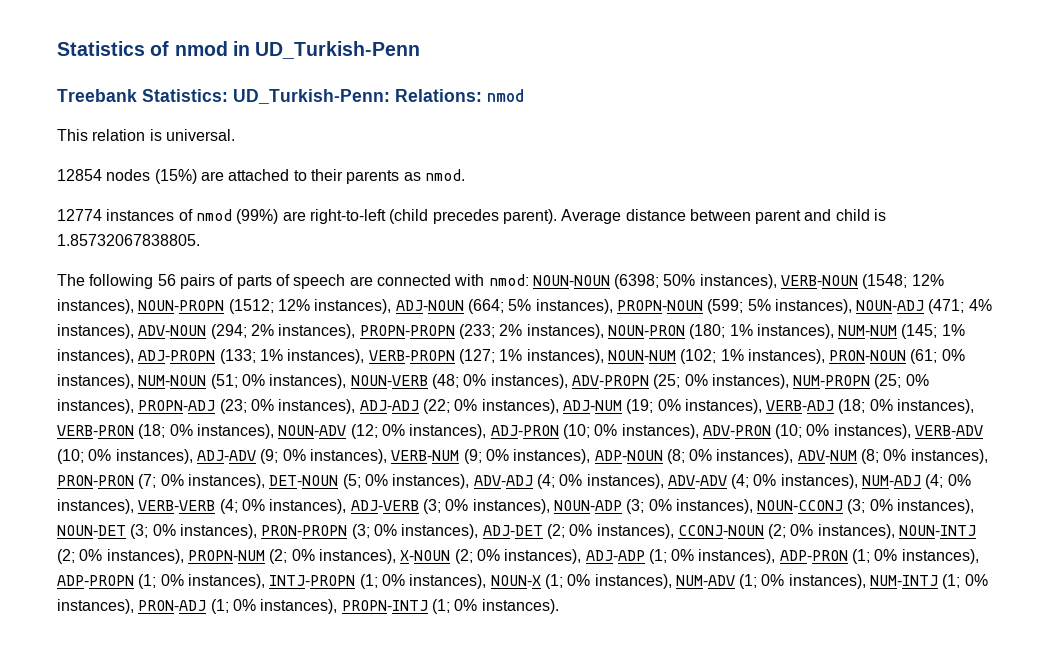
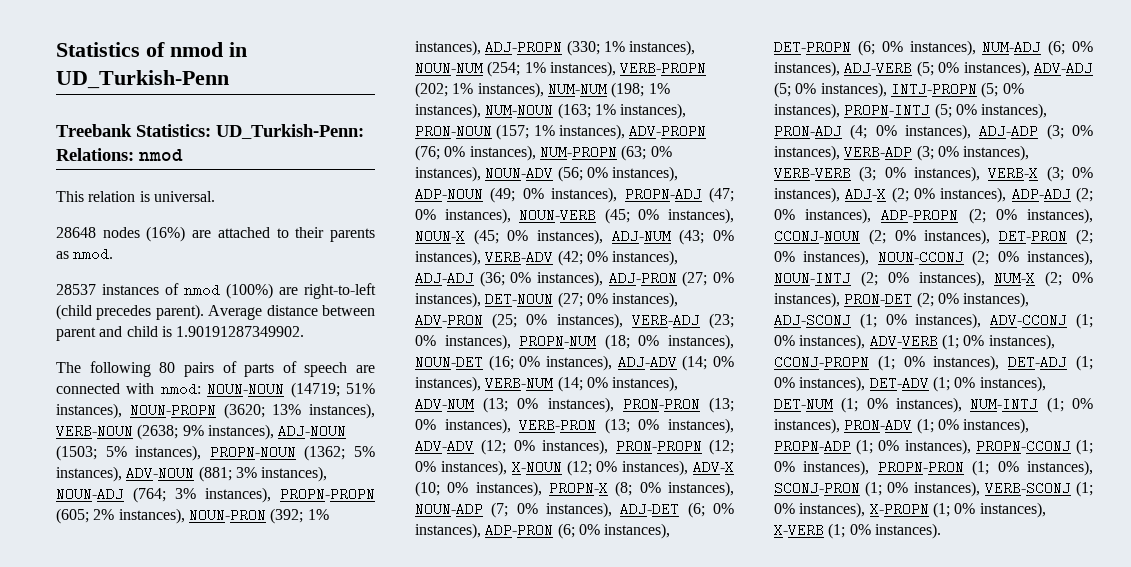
- 12854 nodes (15%) are attached to their parents as nmod.
+ 28648 nodes (16%) are attached to their parents as nmod.
- 12774 instances of nmod (99%) are right-to-left (child precedes parent).
+ 28537 instances of nmod (100%) are right-to-left (child precedes parent).
- Average distance between parent and child is 1.85732067838805.
+ Average distance between parent and child is 1.90191287349902.
- The following 56 pairs of parts of speech are connected with nmod: NOUN-NOUN (6398; 50% instances), VERB-NOUN (1548; 12% instances), NOUN-PROPN (1512; 12% instances), ADJ-NOUN (664; 5% instances), PROPN-NOUN (599; 5% instances), NOUN-ADJ (471; 4% instances), ADV-NOUN (294; 2% instances), PROPN-PROPN (233; 2% instances), NOUN-PRON (180; 1% instances), NUM-NUM (145; 1% instances), ADJ-PROPN (133; 1% instances), VERB-PROPN (127; 1% instances), NOUN-NUM (102; 1% instances), PRON-NOUN (61; 0% instances), NUM-NOUN (51; 0% instances), NOUN-VERB (48; 0% instances), ADV-PROPN (25; 0% instances), NUM-PROPN (25; 0% instances), PROPN-ADJ (23; 0% instances), ADJ-ADJ (22; 0% instances), ADJ-NUM (19; 0% instances), VERB-ADJ (18; 0% instances), VERB-PRON (18; 0% instances), NOUN-ADV (12; 0% instances), ADJ-PRON (10; 0% instances), ADV-PRON (10; 0% instances), VERB-ADV (10; 0% instances), ADJ-ADV (9; 0% instances), VERB-NUM (9; 0% instances), ADP-NOUN (8; 0% instances), ADV-NUM (8; 0% instances), PRON-PRON (7; 0% instances), DET-NOUN (5; 0% instances), ADV-ADJ (4; 0% instances), ADV-ADV (4; 0% instances), NUM-ADJ (4; 0% instances), VERB-VERB (4; 0% instances), ADJ-VERB (3; 0% instances), NOUN-ADP (3; 0% instances), NOUN-CCONJ (3; 0% instances), NOUN-DET (3; 0% instances), PRON-PROPN (3; 0% instances), ADJ-DET (2; 0% instances), CCONJ-NOUN (2; 0% instances), NOUN-INTJ (2; 0% instances), PROPN-NUM (2; 0% instances), X-NOUN (2; 0% instances), ADJ-ADP (1; 0% instances), ADP-PRON (1; 0% instances), ADP-PROPN (1; 0% instances), INTJ-PROPN (1; 0% instances), NOUN-X (1; 0% instances), NUM-ADV (1; 0% instances), NUM-INTJ (1; 0% instances), PRON-ADJ (1; 0% instances), PROPN-INTJ (1; 0% instances).
+ The following 80 pairs of parts of speech are connected with nmod: NOUN-NOUN (14719; 51% instances), NOUN-PROPN (3620; 13% instances), VERB-NOUN (2638; 9% instances), ADJ-NOUN (1503; 5% instances), PROPN-NOUN (1362; 5% instances), ADV-NOUN (881; 3% instances), NOUN-ADJ (764; 3% instances), PROPN-PROPN (605; 2% instances), NOUN-PRON (392; 1% instances), ADJ-PROPN (330; 1% instances), NOUN-NUM (254; 1% instances), VERB-PROPN (202; 1% instances), NUM-NUM (198; 1% instances), NUM-NOUN (163; 1% instances), PRON-NOUN (157; 1% instances), ADV-PROPN (76; 0% instances), NUM-PROPN (63; 0% instances), NOUN-ADV (56; 0% instances), ADP-NOUN (49; 0% instances), PROPN-ADJ (47; 0% instances), NOUN-VERB (45; 0% instances), NOUN-X (45; 0% instances), ADJ-NUM (43; 0% instances), VERB-ADV (42; 0% instances), ADJ-ADJ (36; 0% instances), ADJ-PRON (27; 0% instances), DET-NOUN (27; 0% instances), ADV-PRON (25; 0% instances), VERB-ADJ (23; 0% instances), PROPN-NUM (18; 0% instances), NOUN-DET (16; 0% instances), ADJ-ADV (14; 0% instances), VERB-NUM (14; 0% instances), ADV-NUM (13; 0% instances), PRON-PRON (13; 0% instances), VERB-PRON (13; 0% instances), ADV-ADV (12; 0% instances), PRON-PROPN (12; 0% instances), X-NOUN (12; 0% instances), ADV-X (10; 0% instances), PROPN-X (8; 0% instances), NOUN-ADP (7; 0% instances), ADJ-DET (6; 0% instances), ADP-PRON (6; 0% instances), DET-PROPN (6; 0% instances), NUM-ADJ (6; 0% instances), ADJ-VERB (5; 0% instances), ADV-ADJ (5; 0% instances), INTJ-PROPN (5; 0% instances), PROPN-INTJ (5; 0% instances), PRON-ADJ (4; 0% instances), ADJ-ADP (3; 0% instances), VERB-ADP (3; 0% instances), VERB-VERB (3; 0% instances), VERB-X (3; 0% instances), ADJ-X (2; 0% instances), ADP-ADJ (2; 0% instances), ADP-PROPN (2; 0% instances), CCONJ-NOUN (2; 0% instances), DET-PRON (2; 0% instances), NOUN-CCONJ (2; 0% instances), NOUN-INTJ (2; 0% instances), NUM-X (2; 0% instances), PRON-DET (2; 0% instances), ADJ-SCONJ (1; 0% instances), ADV-CCONJ (1; 0% instances), ADV-VERB (1; 0% instances), CCONJ-PROPN (1; 0% instances), DET-ADJ (1; 0% instances), DET-ADV (1; 0% instances), DET-NUM (1; 0% instances), NUM-INTJ (1; 0% instances), PRON-ADV (1; 0% instances), PROPN-ADP (1; 0% instances), PROPN-CCONJ (1; 0% instances), PROPN-PRON (1; 0% instances), SCONJ-PRON (1; 0% instances), VERB-SCONJ (1; 0% instances), X-PROPN (1; 0% instances), X-VERB (1; 0% instances).

